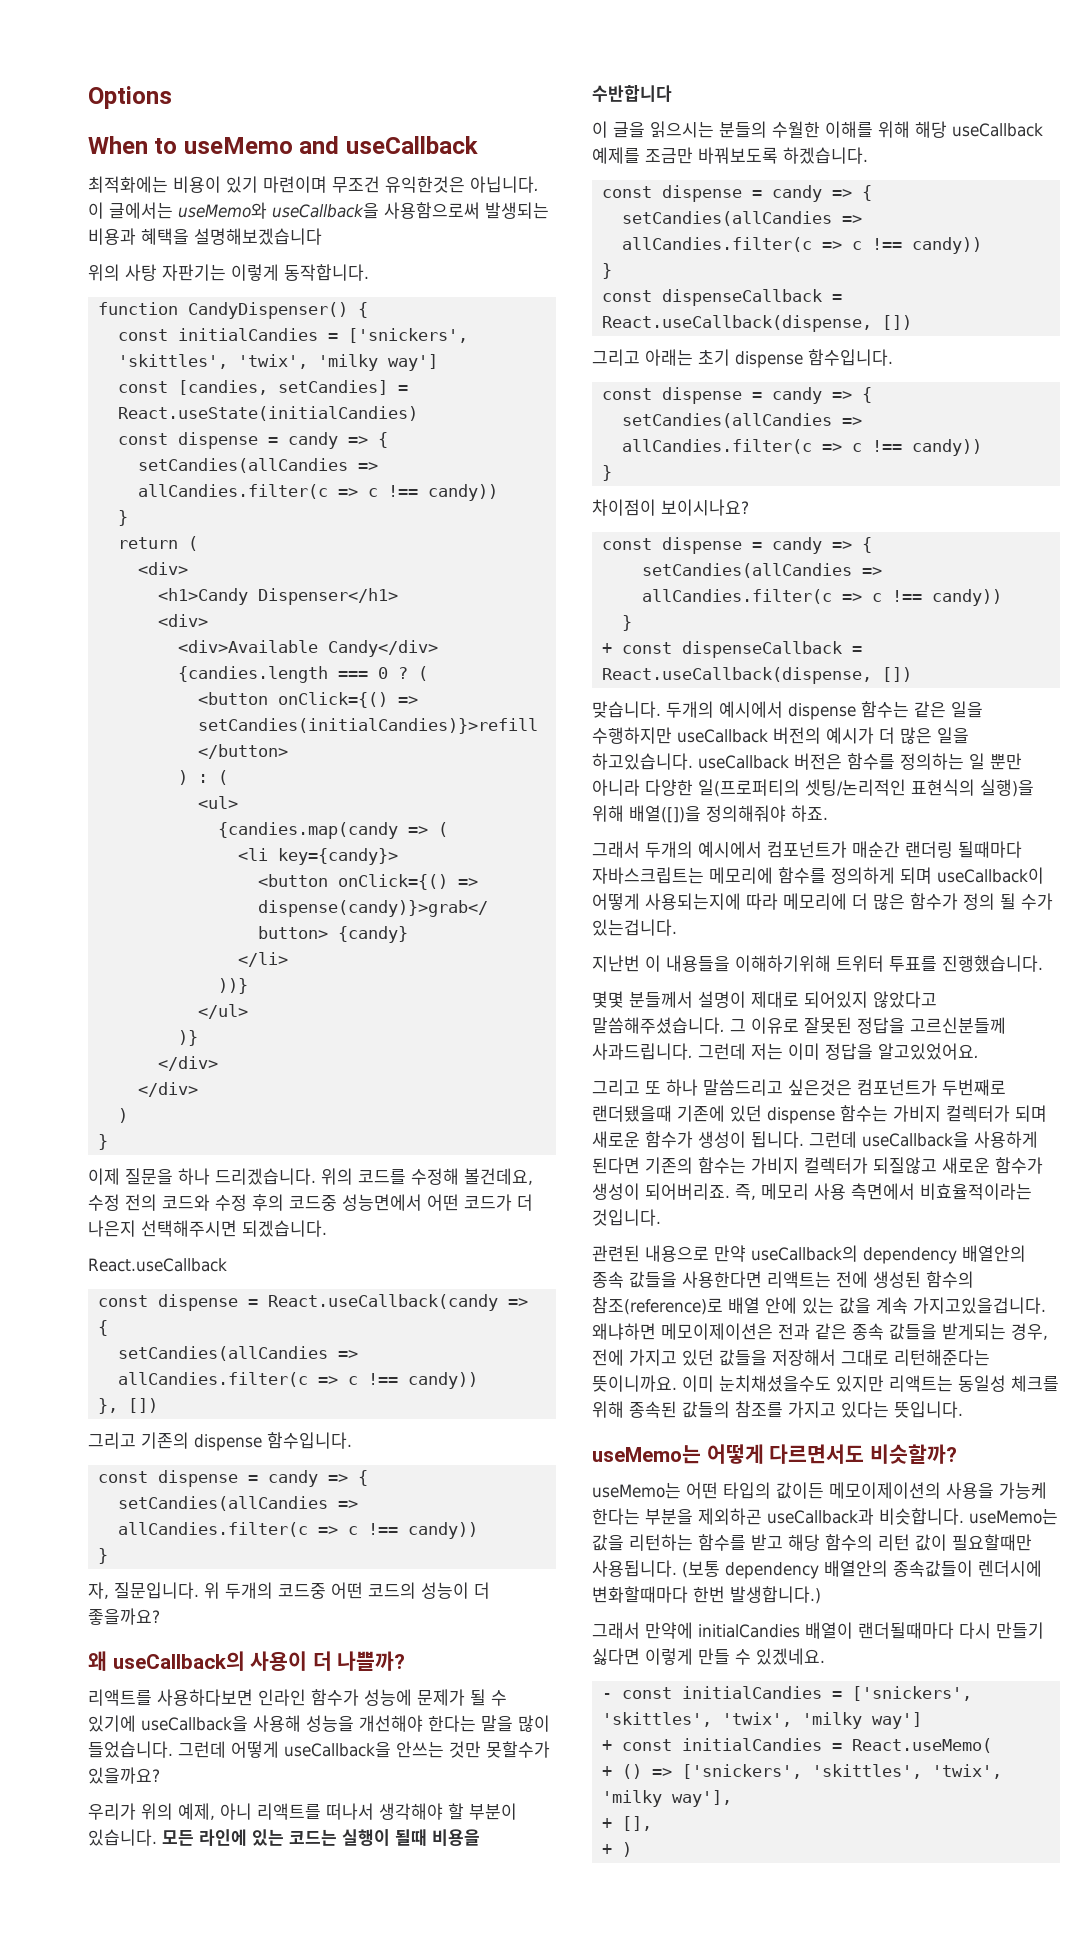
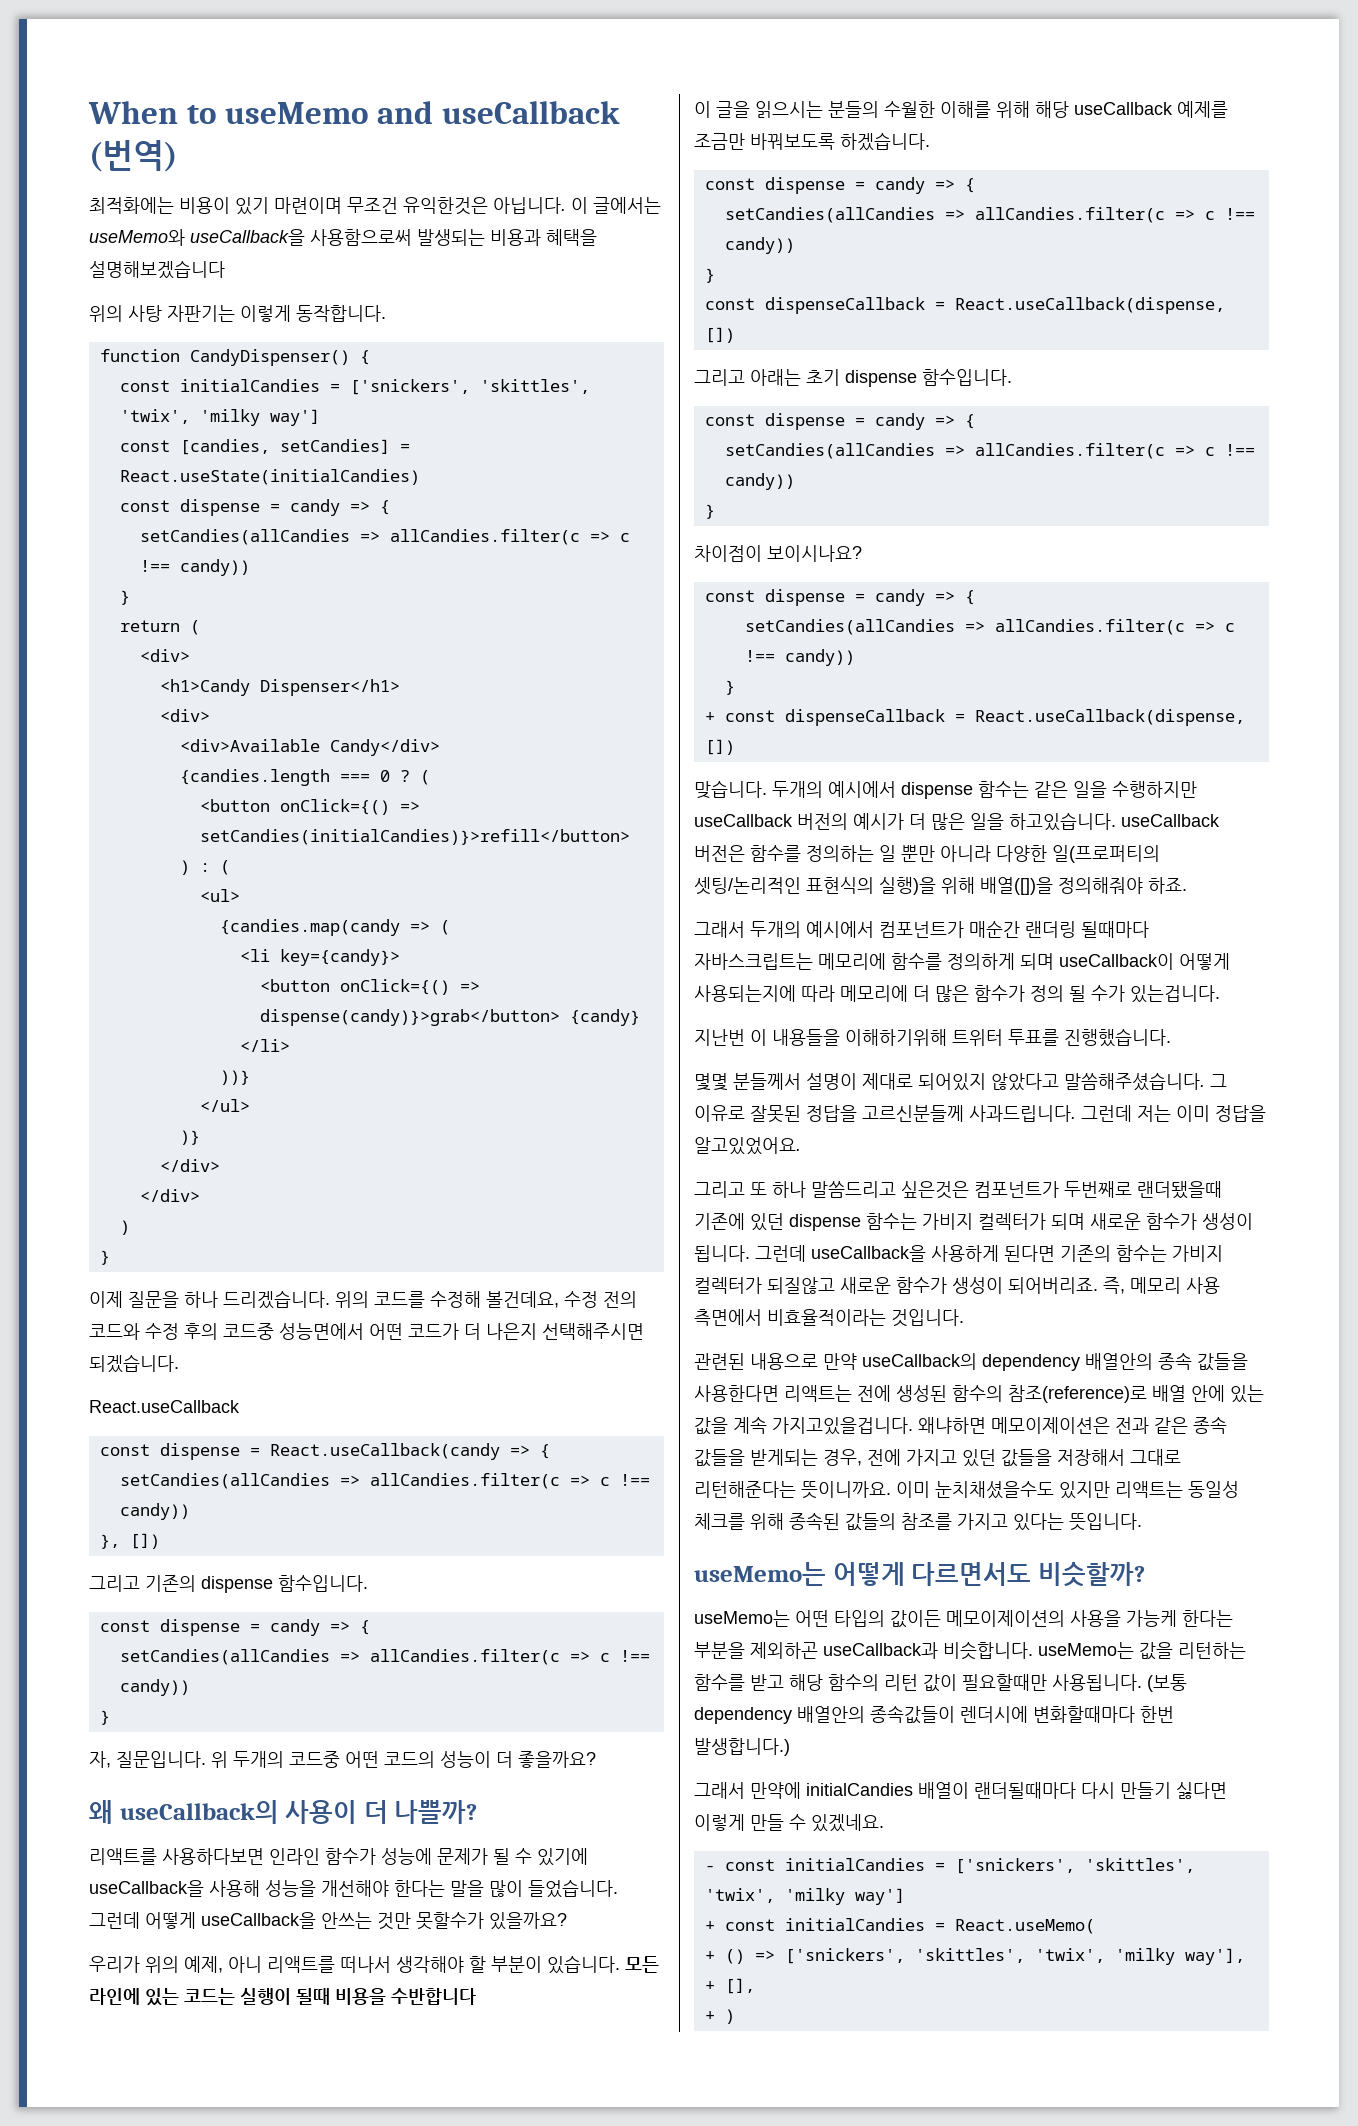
- Options
- When to useMemo and useCallback
+ When to useMemo and useCallback (번역)

